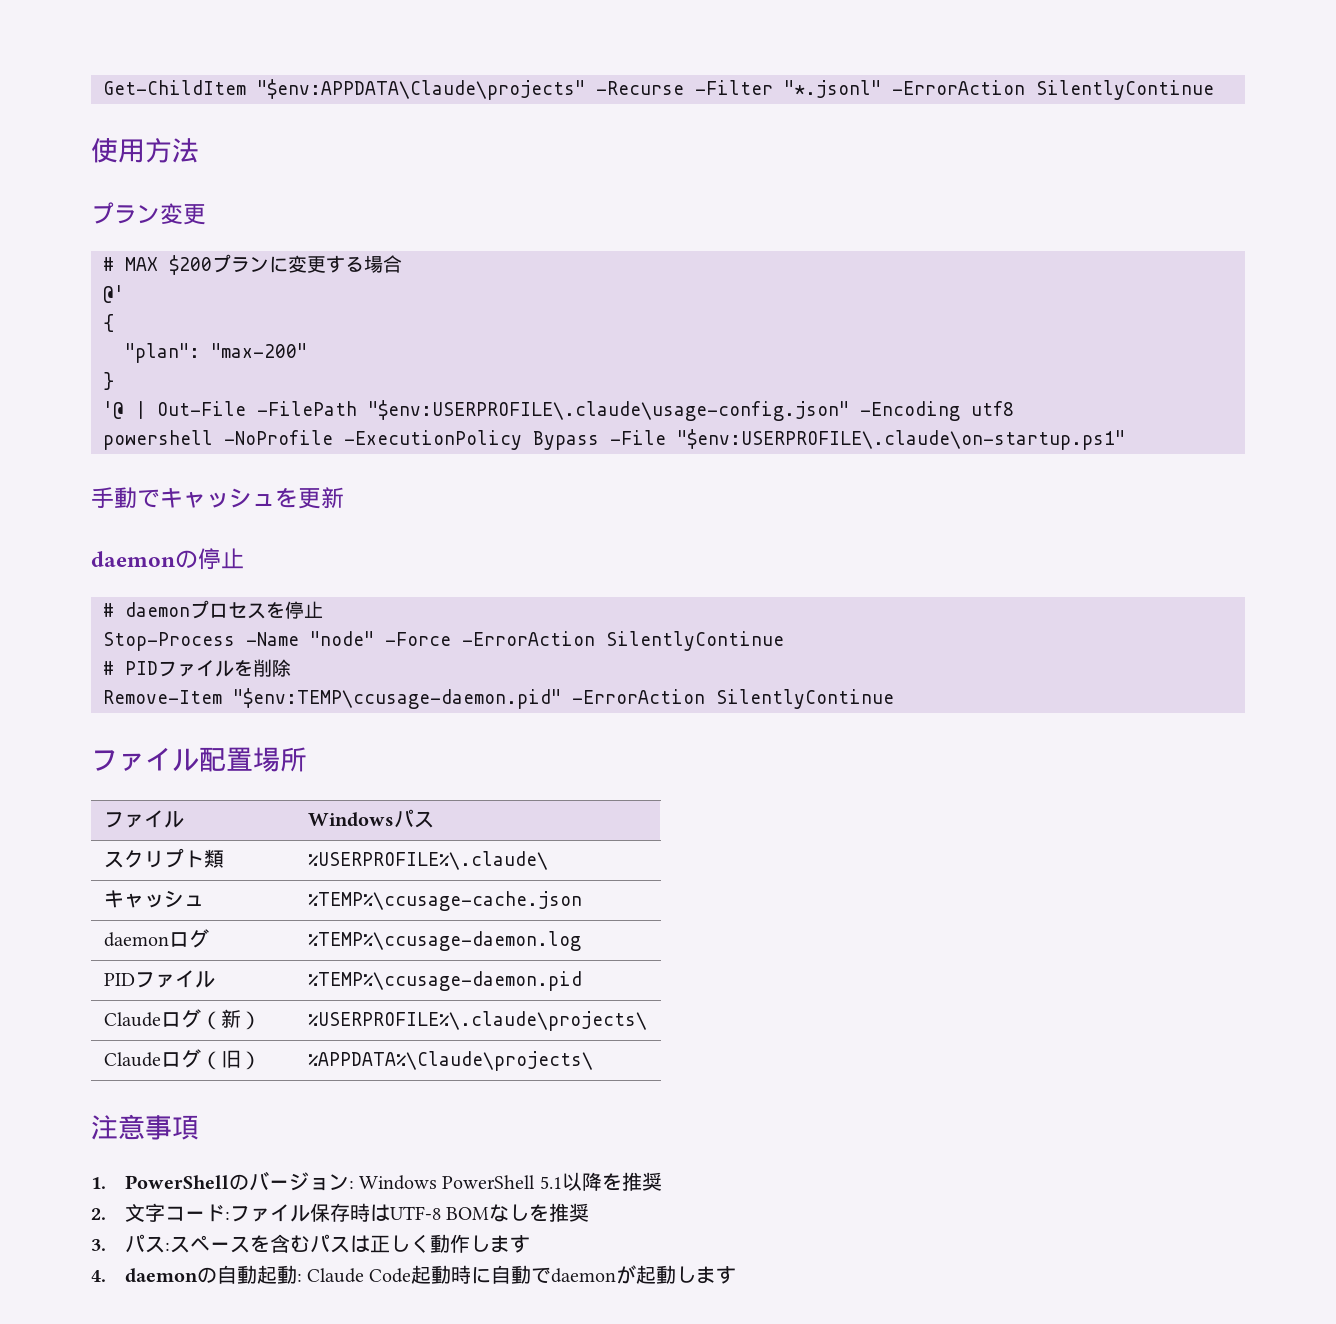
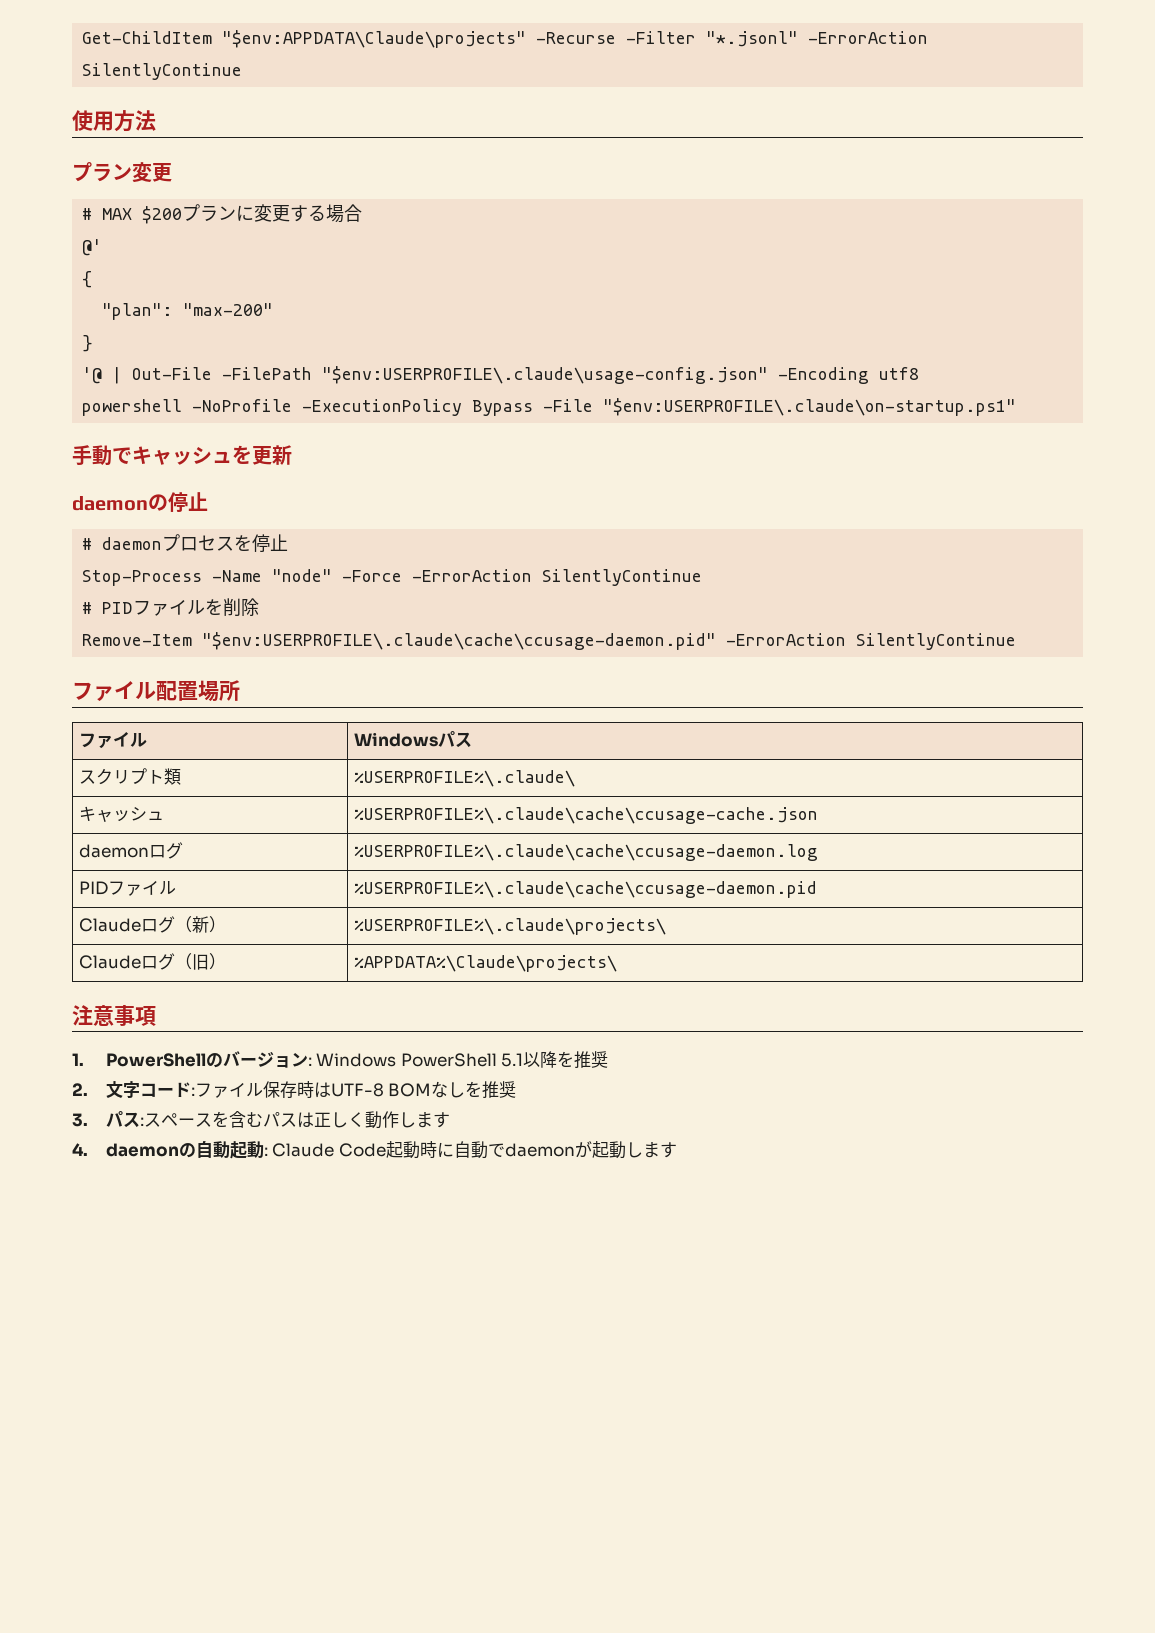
- Remove-Item "$env:TEMP\ccusage-daemon.pid" -ErrorAction SilentlyContinue
+ Remove-Item "$env:USERPROFILE\.claude\cache\ccusage-daemon.pid" -ErrorAction SilentlyContinue
- キャッシュ | %TEMP%\ccusage-cache.json
+ キャッシュ | %USERPROFILE%\.claude\cache\ccusage-cache.json
- daemonログ | %TEMP%\ccusage-daemon.log
+ daemonログ | %USERPROFILE%\.claude\cache\ccusage-daemon.log
- PIDファイル | %TEMP%\ccusage-daemon.pid
+ PIDファイル | %USERPROFILE%\.claude\cache\ccusage-daemon.pid

